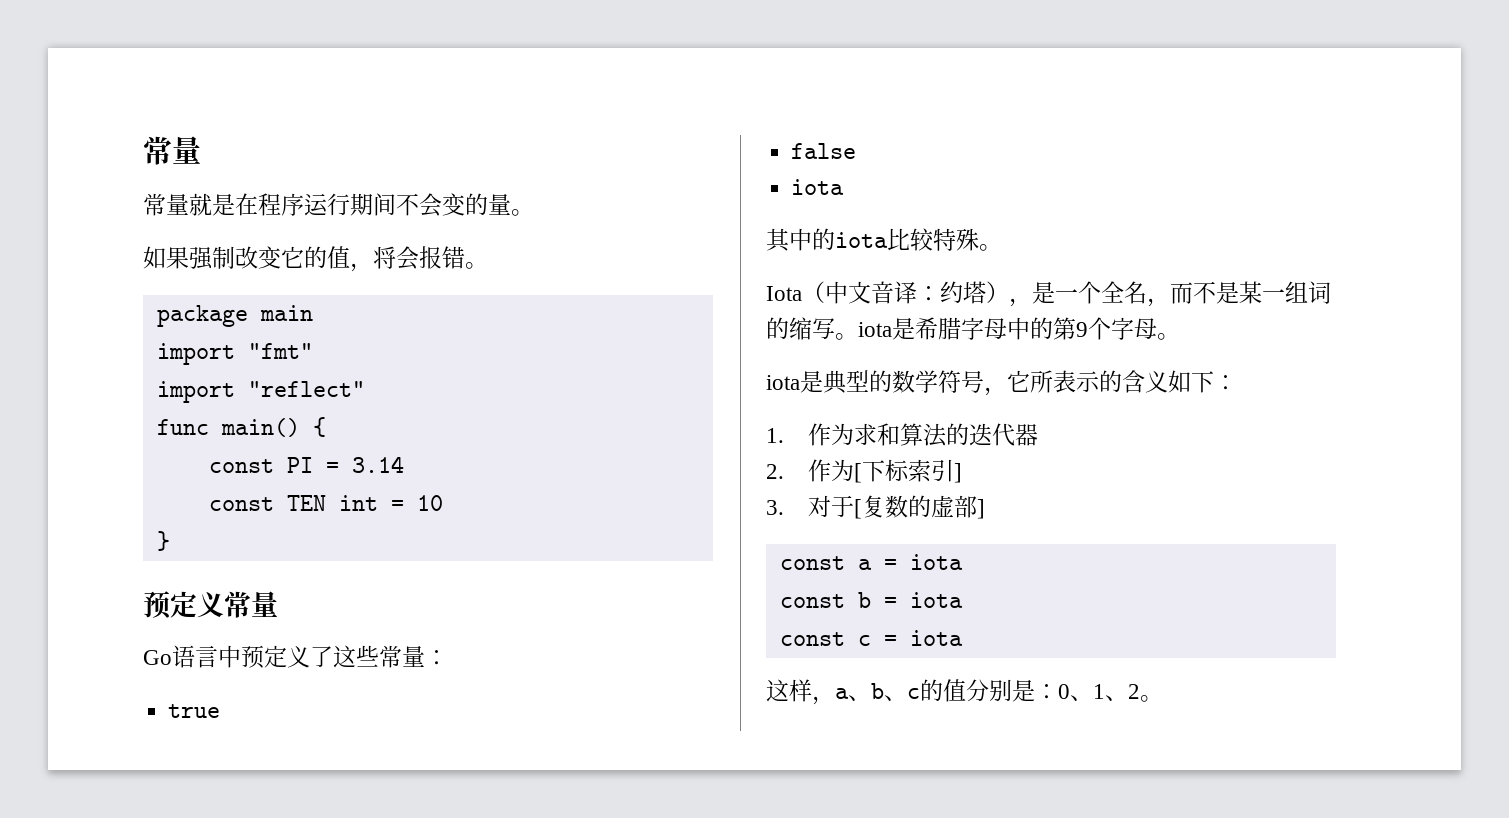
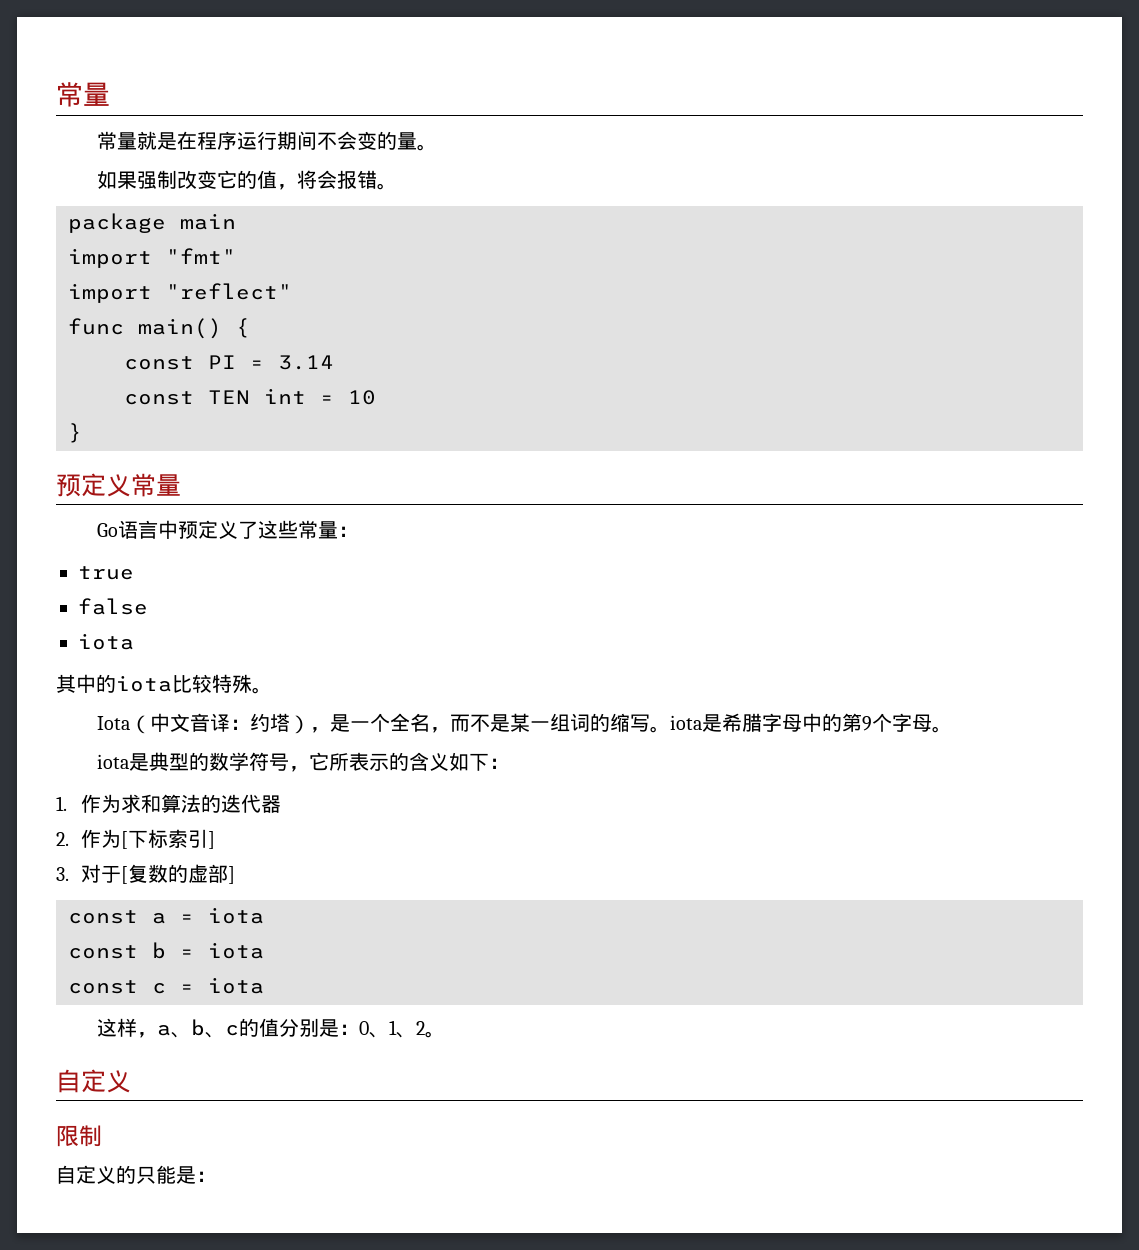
  这样，a、b、c的值分别是：0、1、2。
+ 自定义
+ 限制
+ 自定义的只能是：

